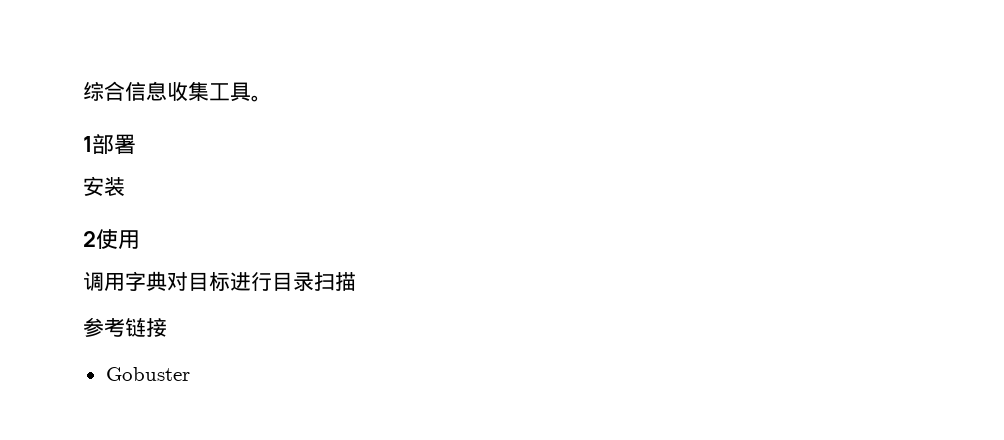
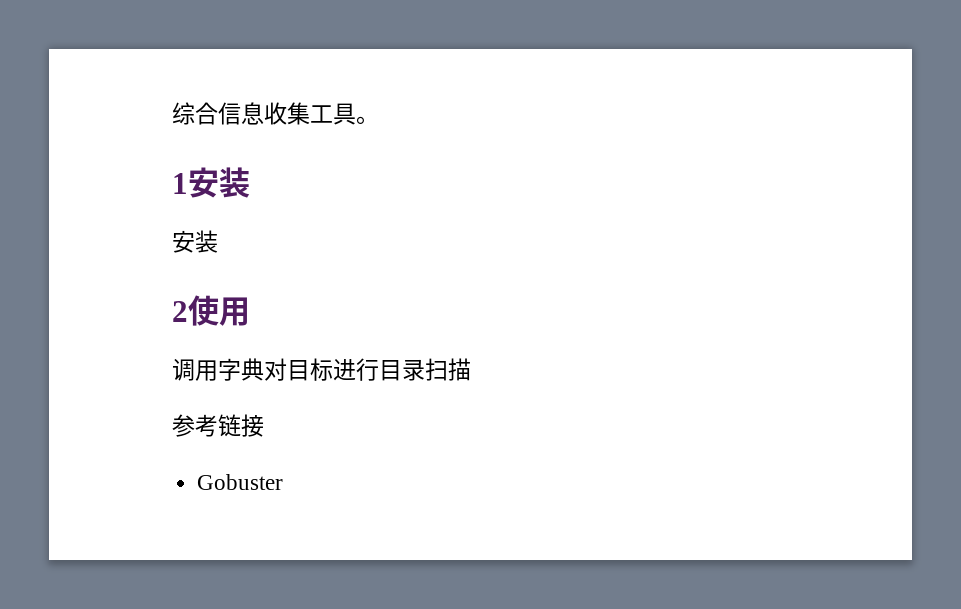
- 1部署
+ 1安装

